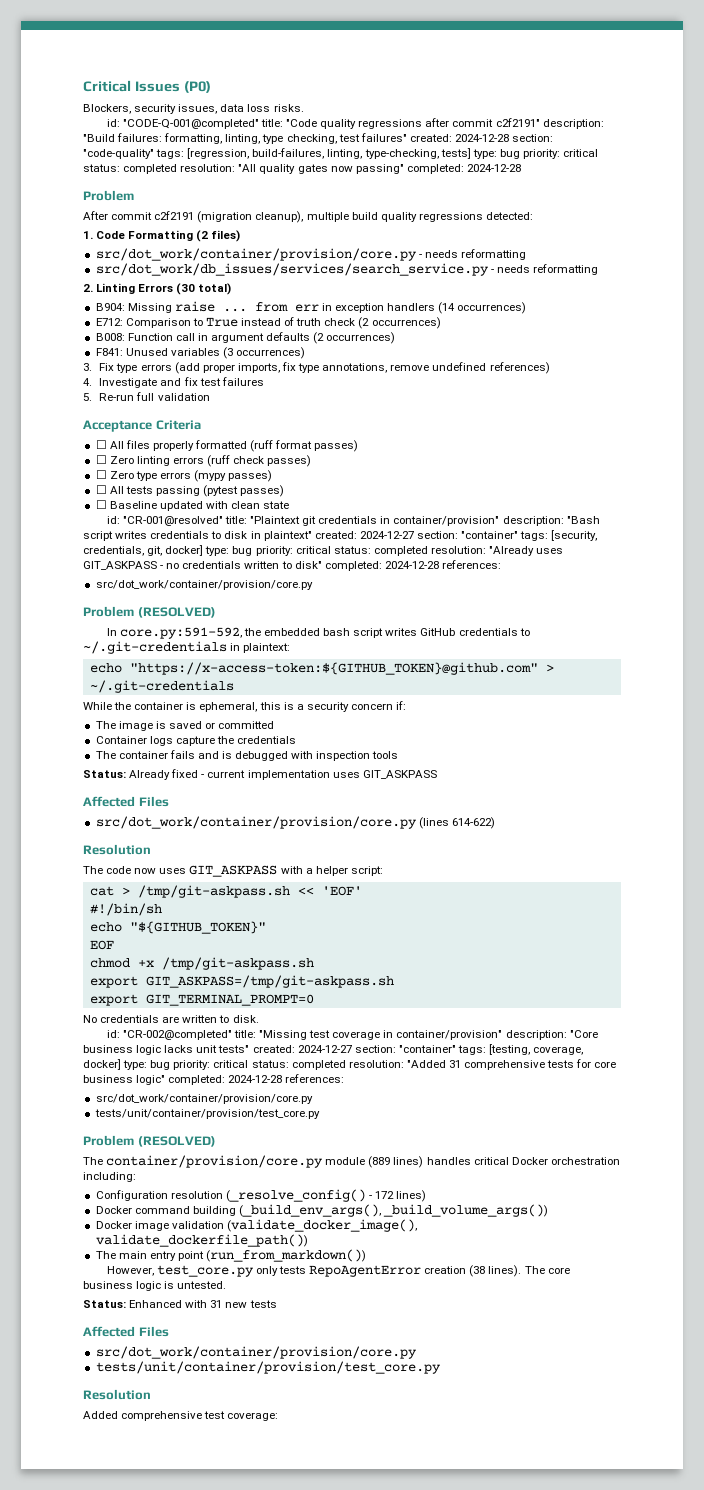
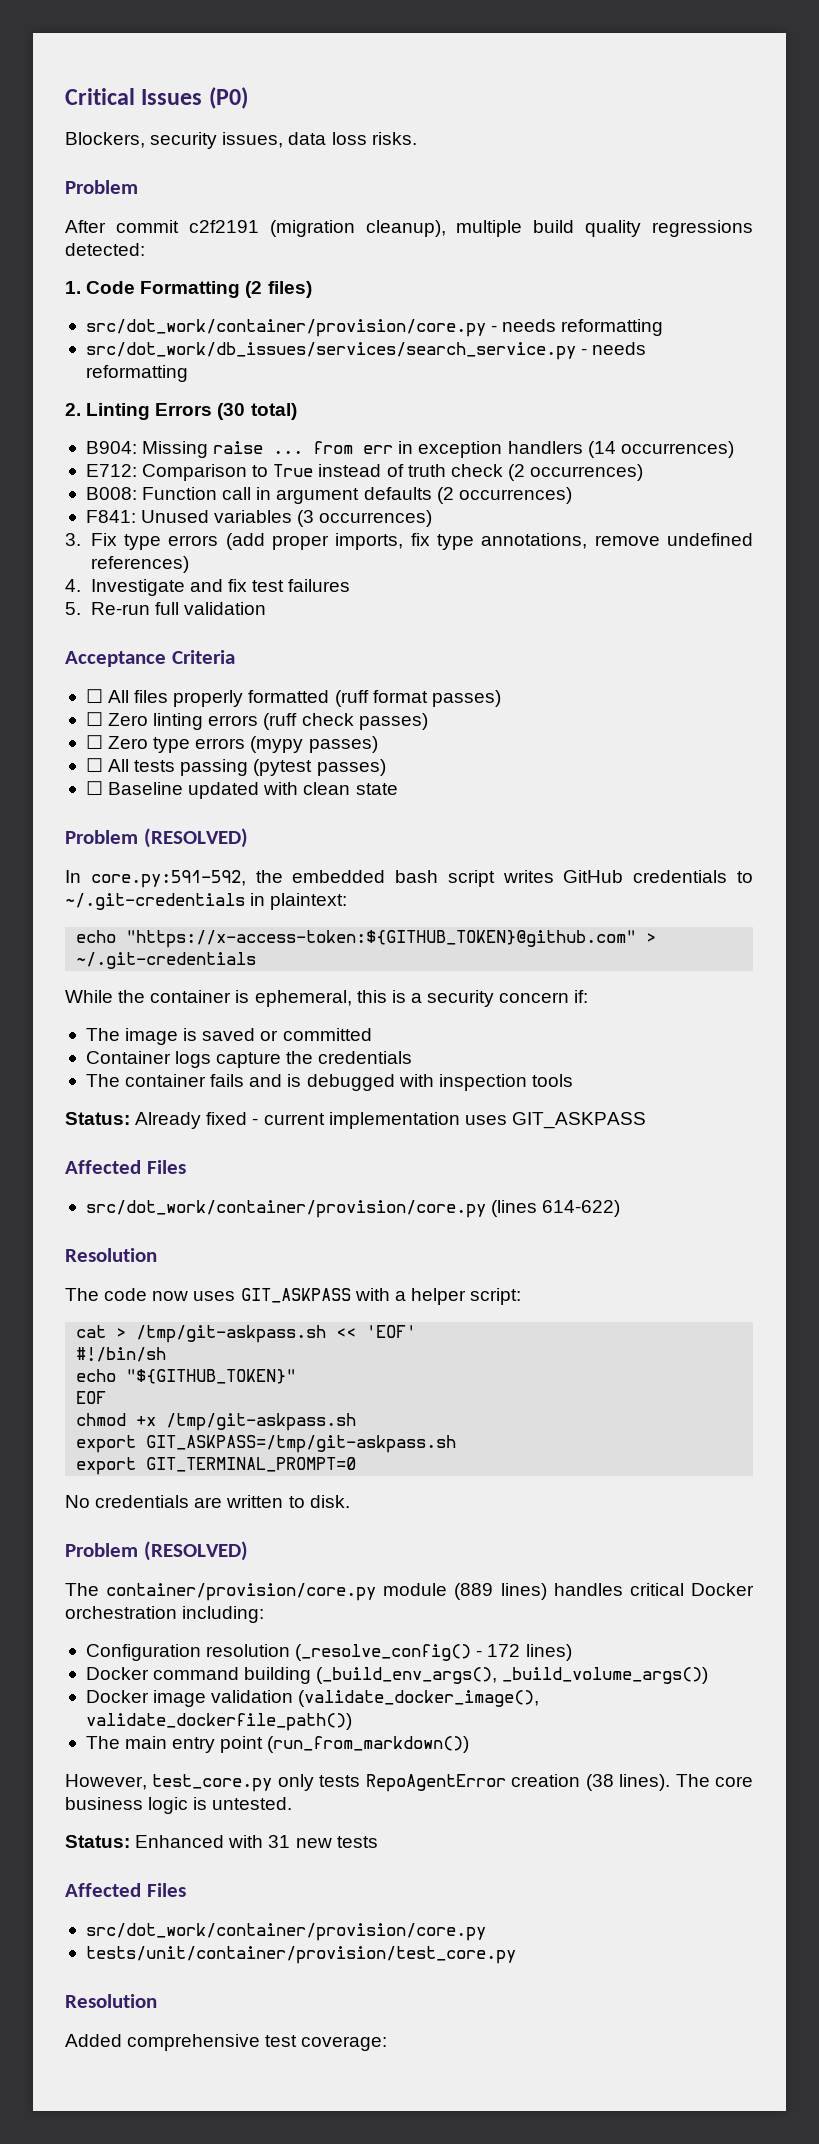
- id: "CODE-Q-001@completed" title: "Code quality regressions after commit c2f2191" description: "Build failures: formatting, linting, type checking, test failures" created: 2024-12-28 section: "code-quality" tags: [regression, build-failures, linting, type-checking, tests] type: bug priority: critical status: completed resolution: "All quality gates now passing" completed: 2024-12-28
- id: "CR-001@resolved" title: "Plaintext git credentials in container/provision" description: "Bash script writes credentials to disk in plaintext" created: 2024-12-27 section: "container" tags: [security, credentials, git, docker] type: bug priority: critical status: completed resolution: "Already uses GIT_ASKPASS - no credentials written to disk" completed: 2024-12-28 references:
- src/dot_work/container/provision/core.py
- id: "CR-002@completed" title: "Missing test coverage in container/provision" description: "Core business logic lacks unit tests" created: 2024-12-27 section: "container" tags: [testing, coverage, docker] type: bug priority: critical status: completed resolution: "Added 31 comprehensive tests for core business logic" completed: 2024-12-28 references:
- src/dot_work/container/provision/core.py
- tests/unit/container/provision/test_core.py

